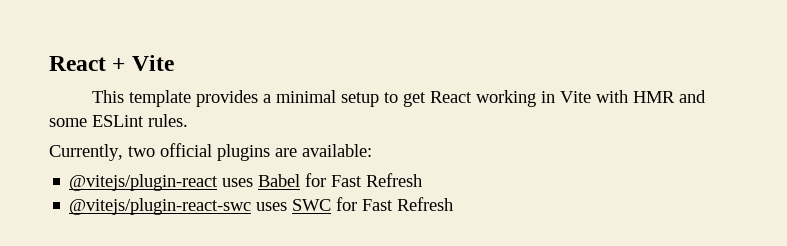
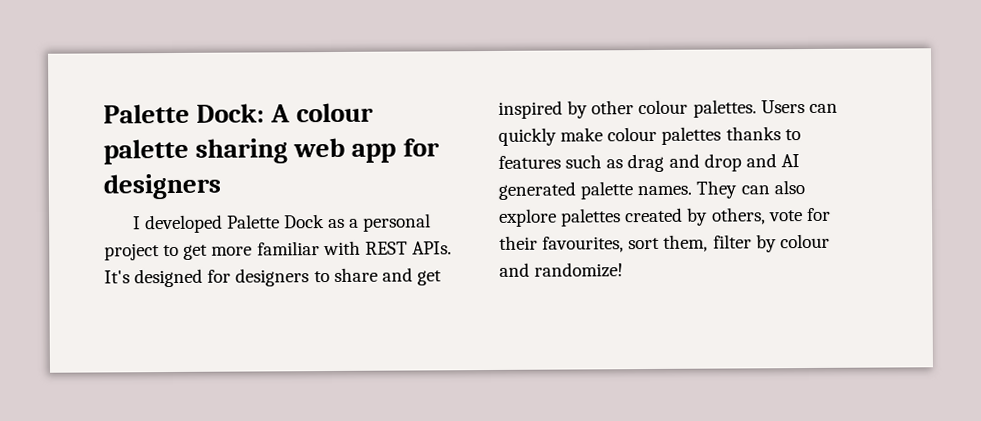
- React + Vite
- This template provides a minimal setup to get React working in Vite with HMR and some ESLint rules.
- Currently, two official plugins are available:
- @vitejs/plugin-react uses Babel for Fast Refresh
- @vitejs/plugin-react-swc uses SWC for Fast Refresh
+ Palette Dock: A colour palette sharing web app for designers
+ I developed Palette Dock as a personal project to get more familiar with REST APIs. It's designed for designers to share and get inspired by other colour palettes. Users can quickly make colour palettes thanks to features such as drag and drop and AI generated palette names. They can also explore palettes created by others, vote for their favourites, sort them, filter by colour and randomize!

